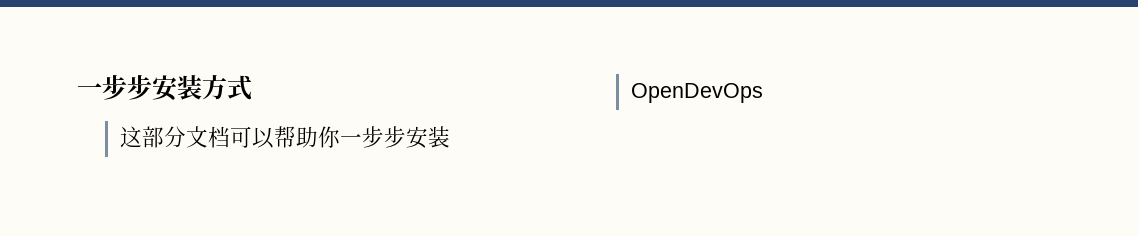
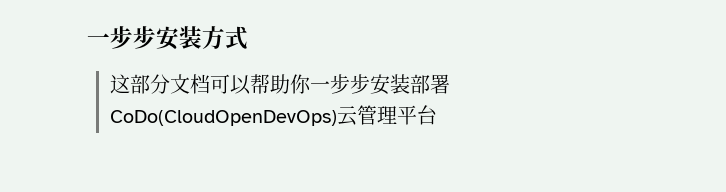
- 这部分文档可以帮助你一步步安装OpenDevOps
+ 这部分文档可以帮助你一步步安装部署CoDo(CloudOpenDevOps)云管理平台

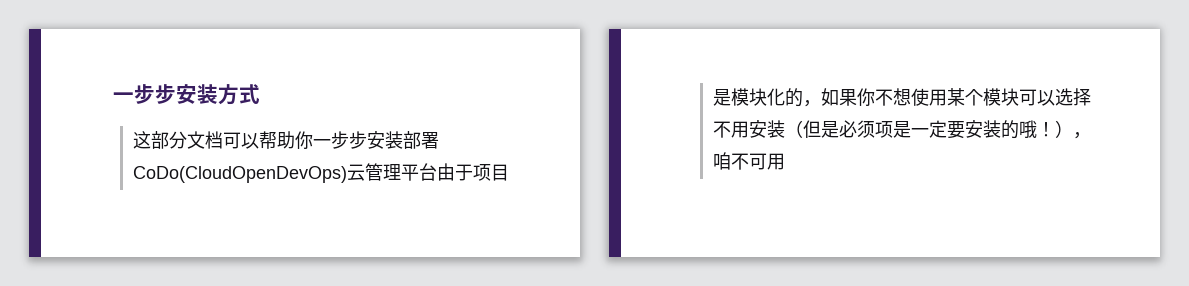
- 这部分文档可以帮助你一步步安装部署CoDo(CloudOpenDevOps)云管理平台
+ 这部分文档可以帮助你一步步安装部署CoDo(CloudOpenDevOps)云管理平台由于项目是模块化的，如果你不想使用某个模块可以选择不用安装（但是必须项是一定要安装的哦！），咱不可用

